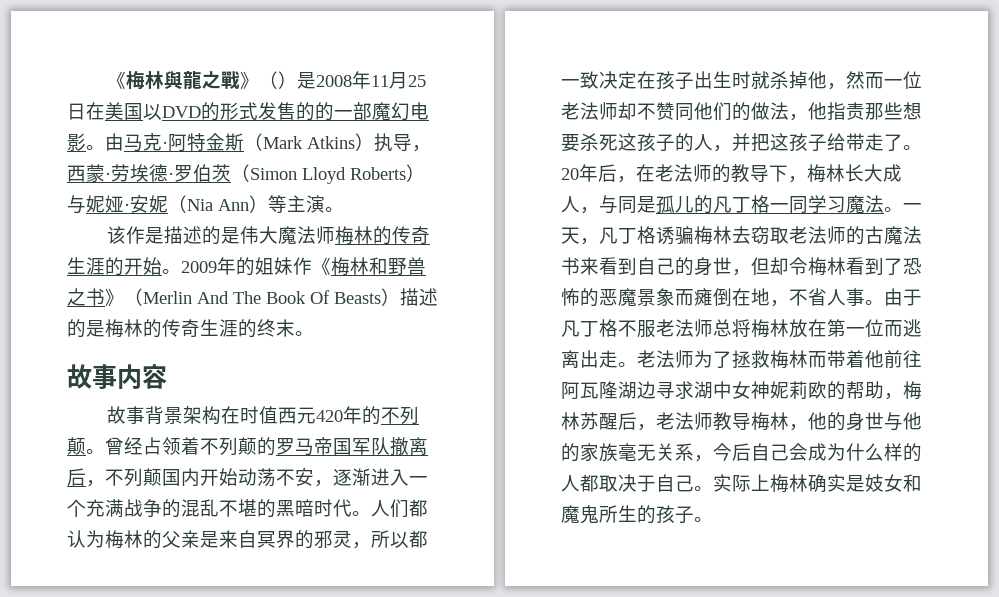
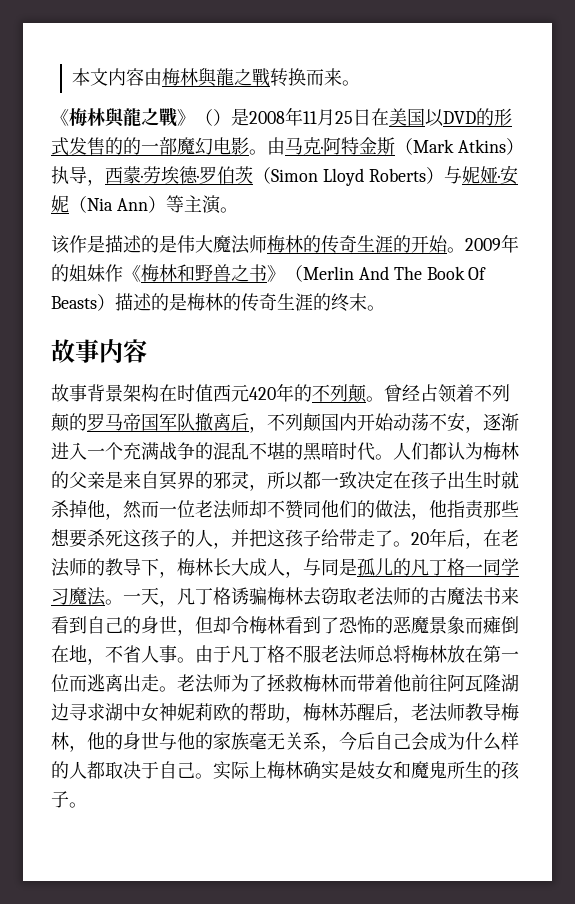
+ 本文内容由梅林與龍之戰转换而来。

